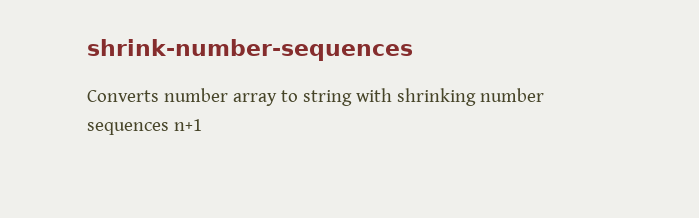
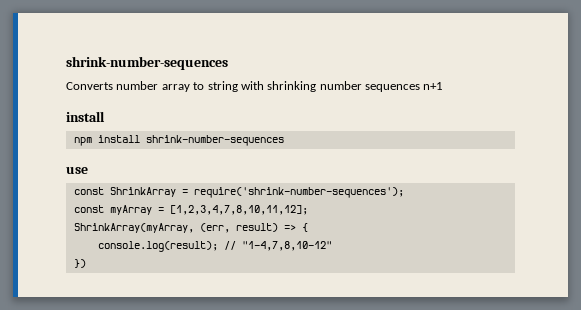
  Converts number array to string with shrinking number sequences n+1
+ install
+ npm install shrink-number-sequences
+ use
+ const ShrinkArray = require('shrink-number-sequences');
+ const myArray = [1,2,3,4,7,8,10,11,12];
+ ShrinkArray(myArray, (err, result) => {
+ console.log(result); // "1-4,7,8,10-12"
+ })

